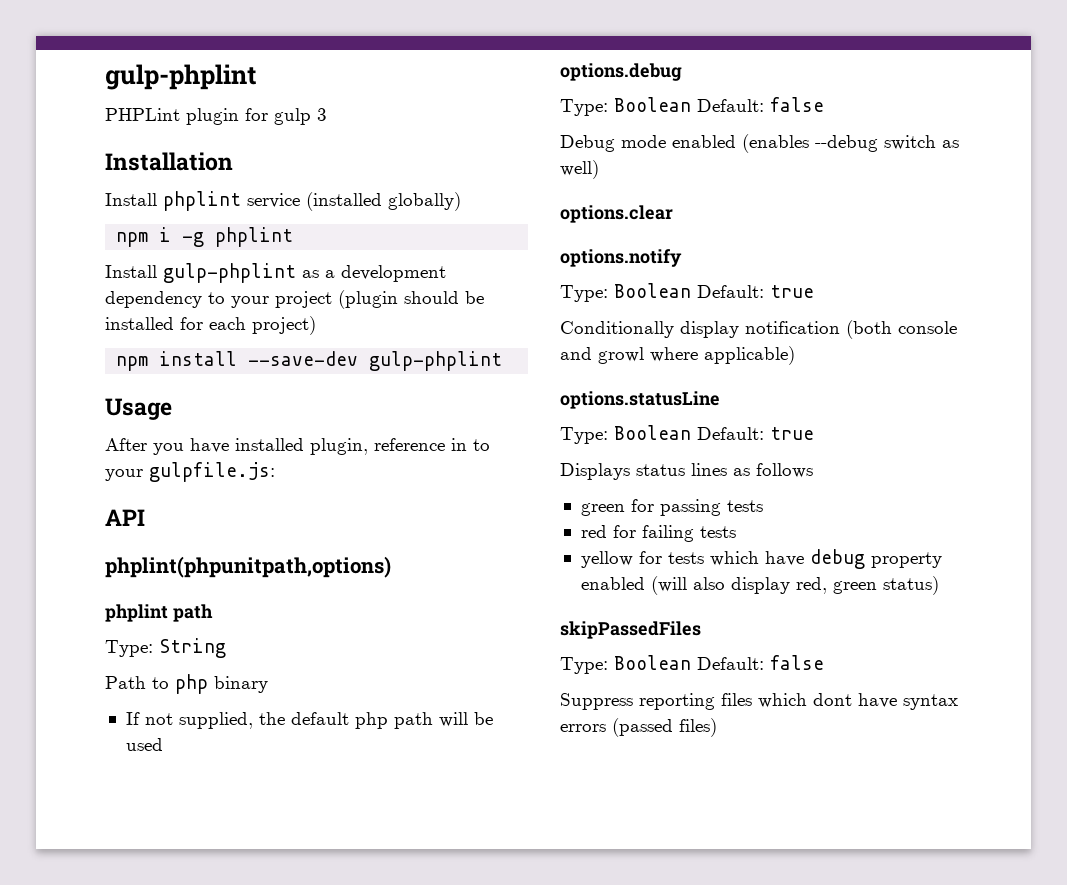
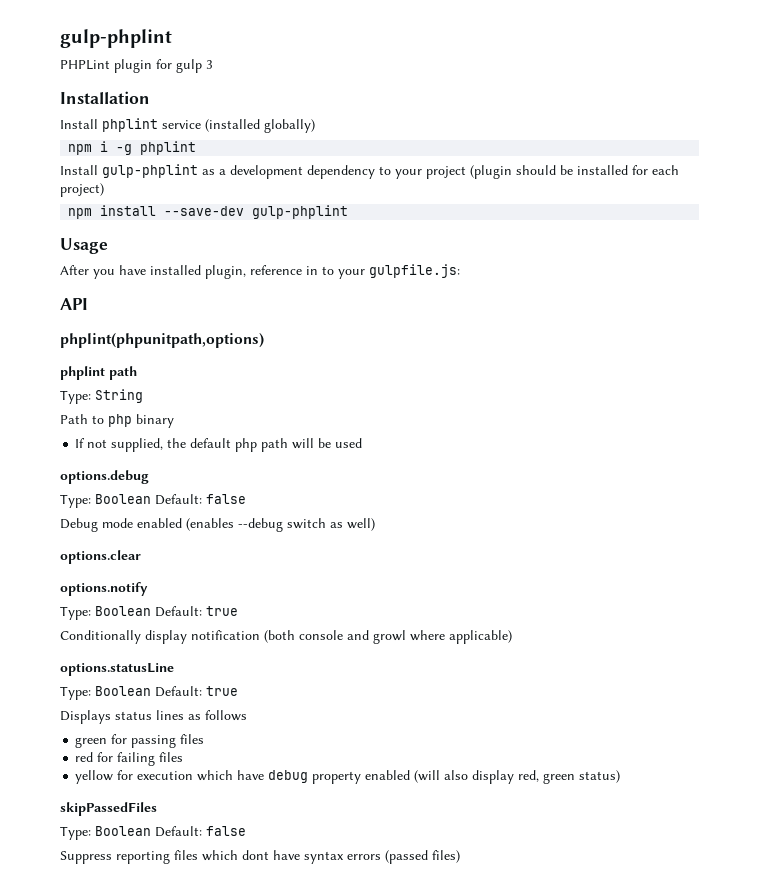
- green for passing tests
+ green for passing files
- red for failing tests
+ red for failing files
- yellow for tests which have debug property enabled (will also display red, green status)
+ yellow for execution which have debug property enabled (will also display red, green status)

